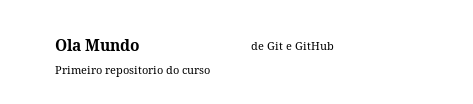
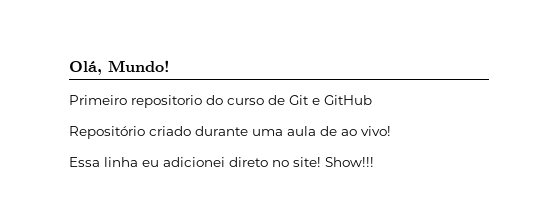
- Ola Mundo
+ Olá, Mundo!
+ Repositório criado durante uma aula de ao vivo!
+ Essa linha eu adicionei direto no site! Show!!!

